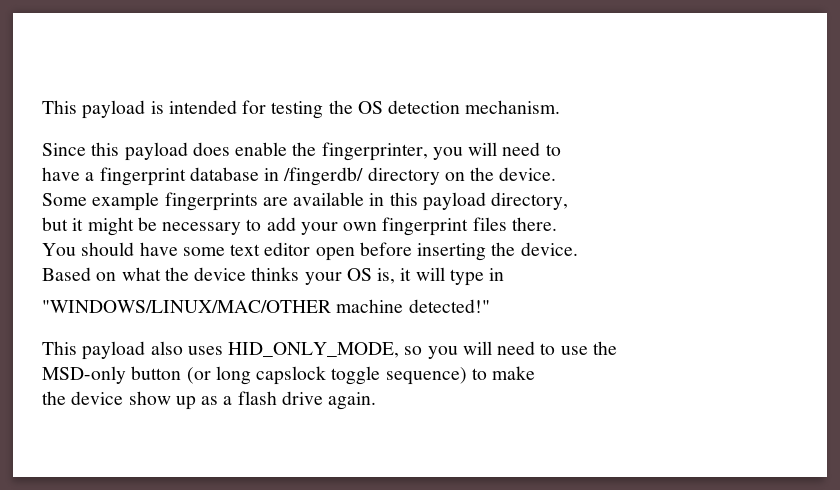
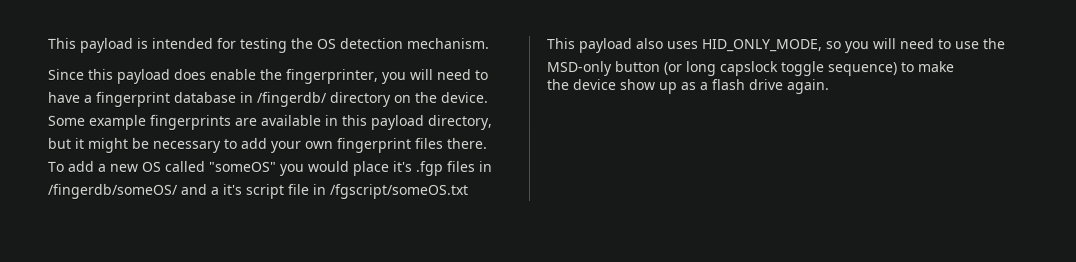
- You should have some text editor open before inserting the device.
- Based on what the device thinks your OS is, it will type in
- "WINDOWS/LINUX/MAC/OTHER machine detected!"
+ To add a new OS called "someOS" you would place it's .fgp files in
+ /fingerdb/someOS/ and a it's script file in /fgscript/someOS.txt

